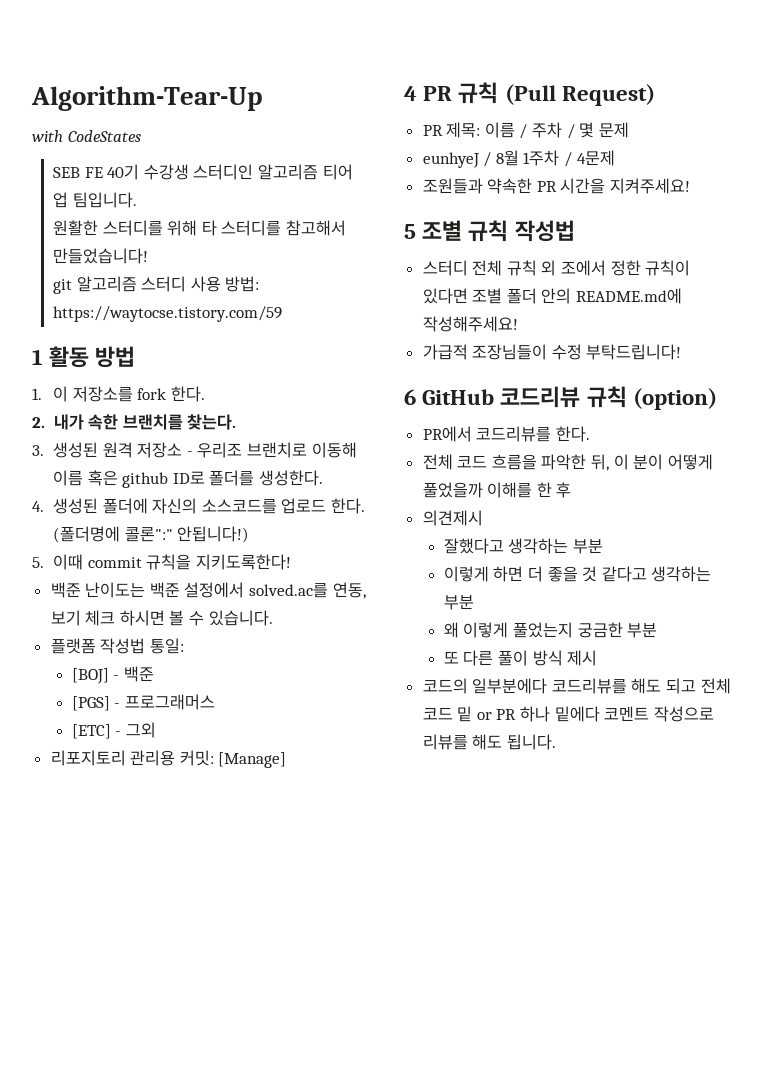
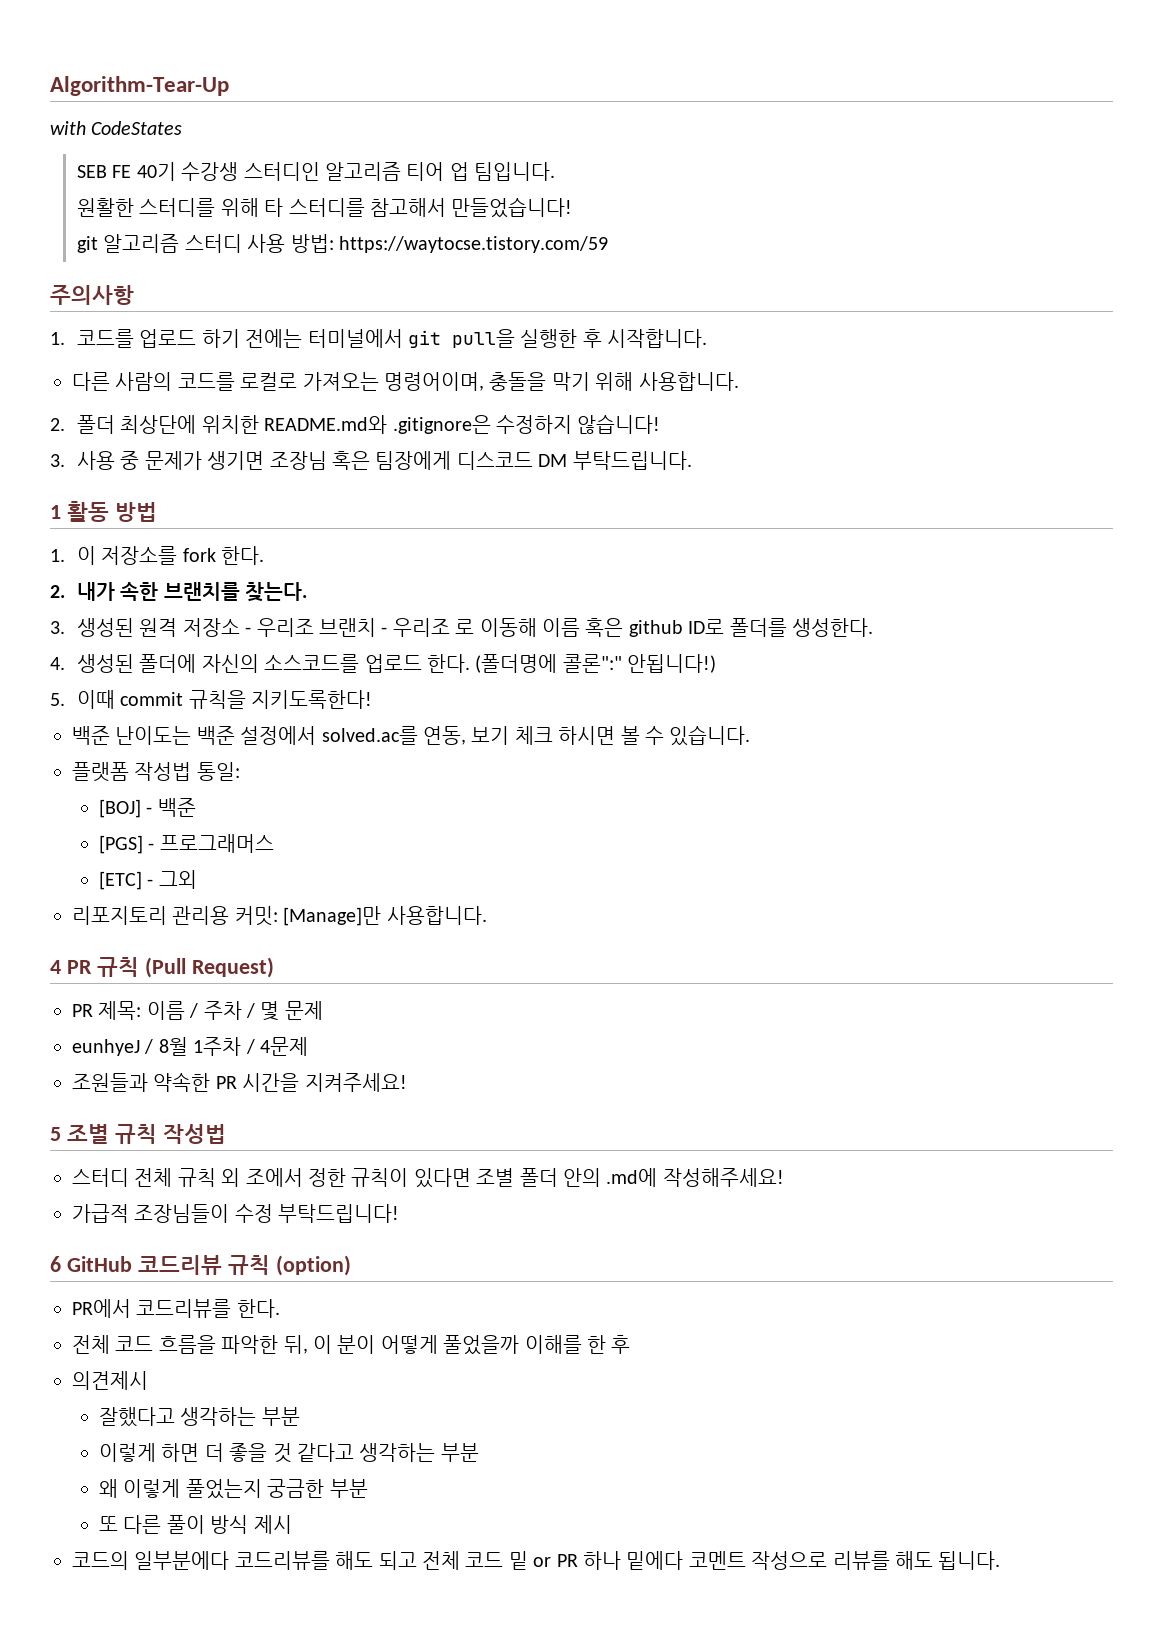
+ 주의사항
+ 1. 코드를 업로드 하기 전에는 터미널에서 git pull을 실행한 후 시작합니다.
+ 다른 사람의 코드를 로컬로 가져오는 명령어이며, 충돌을 막기 위해 사용합니다.
+ 2. 폴더 최상단에 위치한 README.md와 .gitignore은 수정하지 않습니다!
+ 3. 사용 중 문제가 생기면 조장님 혹은 팀장에게 디스코드 DM 부탁드립니다.
- 3. 생성된 원격 저장소 - 우리조 브랜치로 이동해 이름 혹은 github ID로 폴더를 생성한다.
+ 3. 생성된 원격 저장소 - 우리조 브랜치 - 우리조 로 이동해 이름 혹은 github ID로 폴더를 생성한다.
- 리포지토리 관리용 커밋: [Manage]
+ 리포지토리 관리용 커밋: [Manage]만 사용합니다.
- 스터디 전체 규칙 외 조에서 정한 규칙이 있다면 조별 폴더 안의 README.md에 작성해주세요!
+ 스터디 전체 규칙 외 조에서 정한 규칙이 있다면 조별 폴더 안의 .md에 작성해주세요!

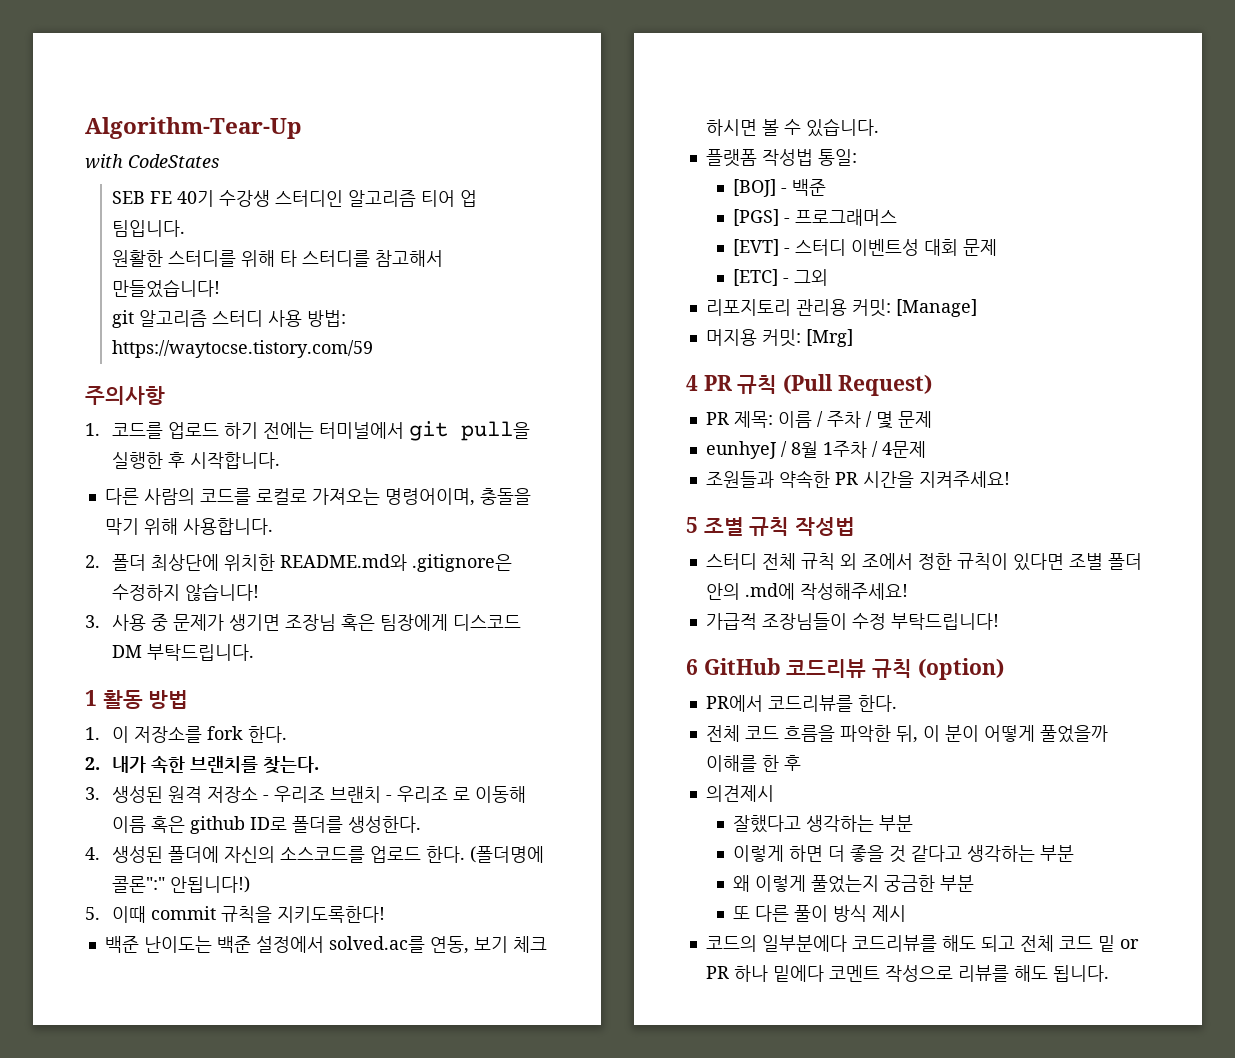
+ [EVT] - 스터디 이벤트성 대회 문제
- 리포지토리 관리용 커밋: [Manage]만 사용합니다.
+ 리포지토리 관리용 커밋: [Manage]
+ 머지용 커밋: [Mrg]

